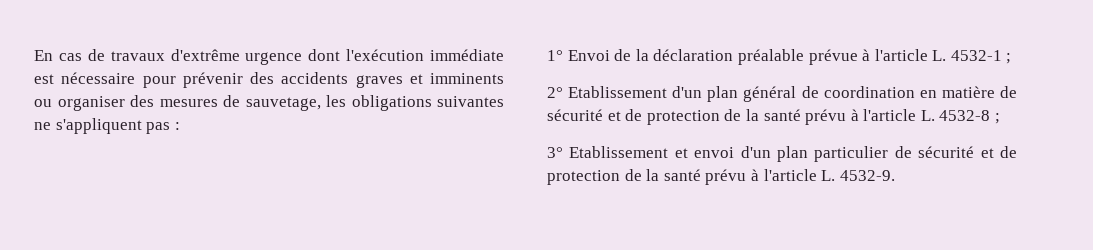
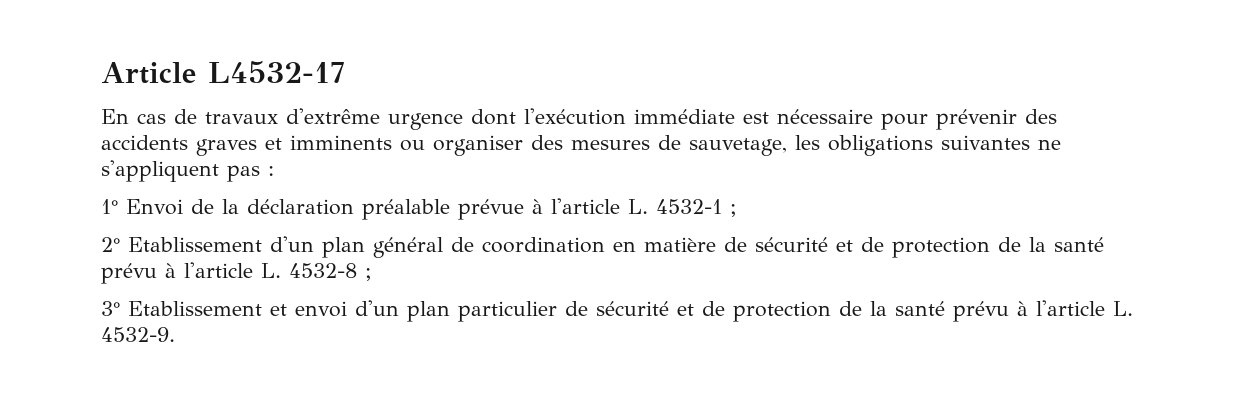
+ Article L4532-17

